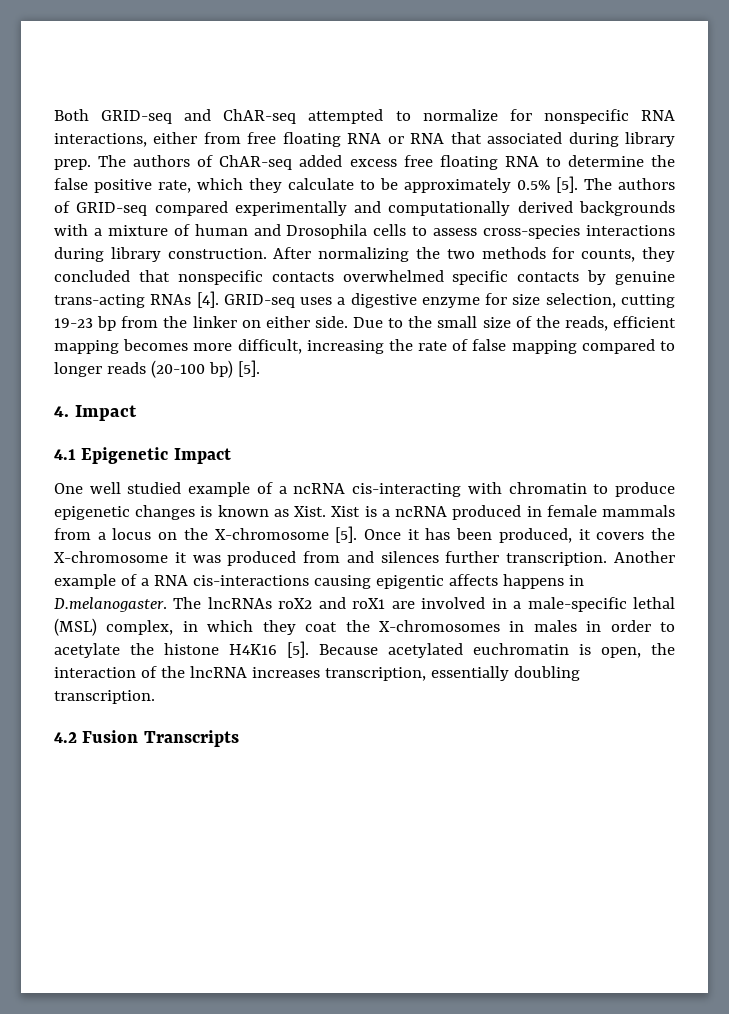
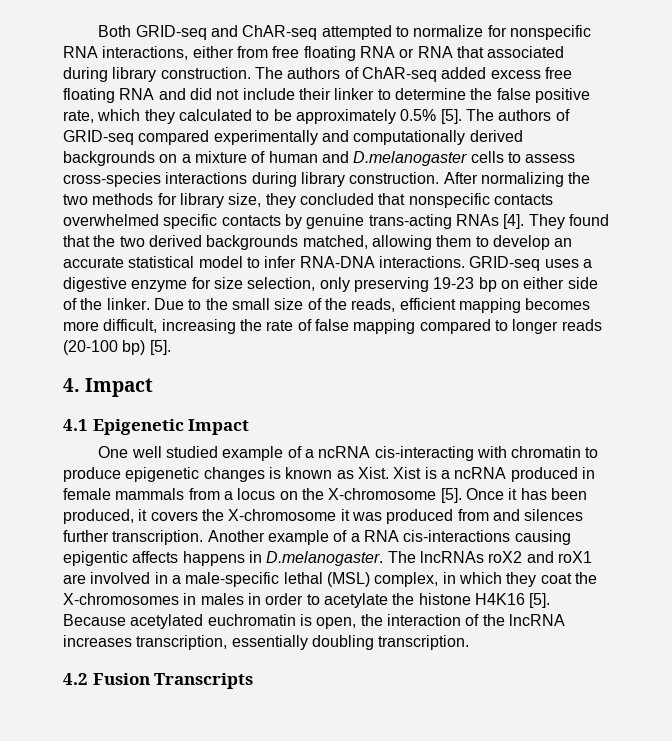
- Both GRID-seq and ChAR-seq attempted to normalize for nonspecific RNA interactions, either from free floating RNA or RNA that associated during library prep.
+ Both GRID-seq and ChAR-seq attempted to normalize for nonspecific RNA interactions, either from free floating RNA or RNA that associated during library construction.
- The authors of ChAR-seq added excess free floating RNA to determine the false positive rate, which they calculate to be approximately 0.5% [5].
+ The authors of ChAR-seq added excess free floating RNA and did not include their linker to determine the false positive rate, which they calculated to be approximately 0.5% [5].
- The authors of GRID-seq compared experimentally and computationally derived backgrounds with a mixture of human and Drosophila cells to assess cross-species interactions during library construction.
+ The authors of GRID-seq compared experimentally and computationally derived backgrounds on a mixture of human and D.melanogaster cells to assess cross-species interactions during library construction.
- After normalizing the two methods for counts, they concluded that nonspecific contacts overwhelmed specific contacts by genuine trans-acting RNAs [4].
+ After normalizing the two methods for library size, they concluded that nonspecific contacts overwhelmed specific contacts by genuine trans-acting RNAs [4].
+ They found that the two derived backgrounds matched, allowing them to develop an accurate statistical model to infer RNA-DNA interactions.
- GRID-seq uses a digestive enzyme for size selection, cutting 19-23 bp from the linker on either side.
+ GRID-seq uses a digestive enzyme for size selection, only preserving 19-23 bp on either side of the linker.

